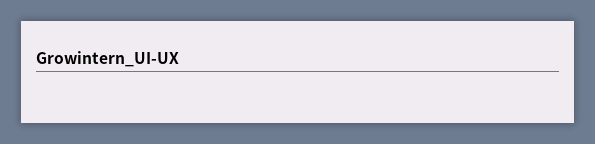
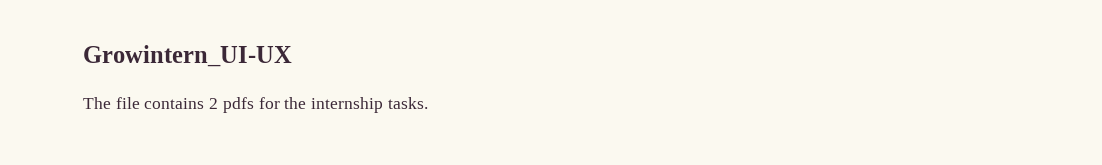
+ The file contains 2 pdfs for the internship tasks.

